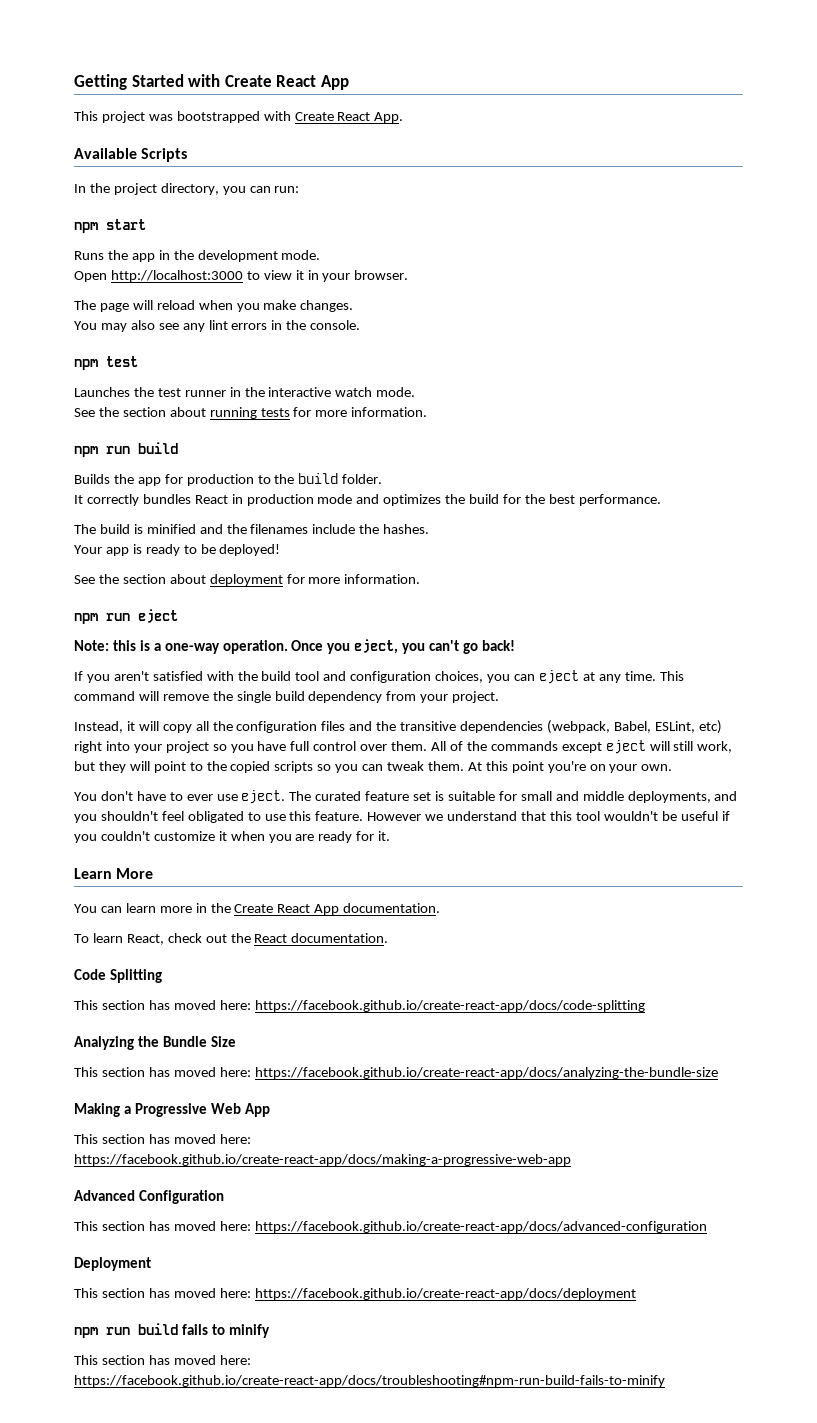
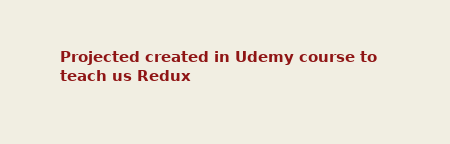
- Getting Started with Create React App
- This project was bootstrapped with Create React App.
- Available Scripts
- In the project directory, you can run:
- npm start
- Runs the app in the development mode.
- Open http://localhost:3000 to view it in your browser.
- The page will reload when you make changes.
- You may also see any lint errors in the console.
- npm test
- Launches the test runner in the interactive watch mode.
- See the section about running tests for more information.
- npm run build
- Builds the app for production to the build folder.
- It correctly bundles React in production mode and optimizes the build for the best performance.
- The build is minified and the filenames include the hashes.
- Your app is ready to be deployed!
- See the section about deployment for more information.
- npm run eject
- Note: this is a one-way operation. Once you eject, you can't go back!
- If you aren't satisfied with the build tool and configuration choices, you can eject at any time. This command will remove the single build dependency from your project.
- Instead, it will copy all the configuration files and the transitive dependencies (webpack, Babel, ESLint, etc) right into your project so you have full control over them. All of the commands except eject will still work, but they will point to the copied scripts so you can tweak them. At this point you're on your own.
- You don't have to ever use eject. The curated feature set is suitable for small and middle deployments, and you shouldn't feel obligated to use this feature. However we understand that this tool wouldn't be useful if you couldn't customize it when you are ready for it.
- Learn More
- You can learn more in the Create React App documentation.
- To learn React, check out the React documentation.
- Code Splitting
- This section has moved here: https://facebook.github.io/create-react-app/docs/code-splitting
- Analyzing the Bundle Size
- This section has moved here: https://facebook.github.io/create-react-app/docs/analyzing-the-bundle-size
- Making a Progressive Web App
- This section has moved here: https://facebook.github.io/create-react-app/docs/making-a-progressive-web-app
- Advanced Configuration
- This section has moved here: https://facebook.github.io/create-react-app/docs/advanced-configuration
- Deployment
- This section has moved here: https://facebook.github.io/create-react-app/docs/deployment
- npm run build fails to minify
- This section has moved here: https://facebook.github.io/create-react-app/docs/troubleshooting#npm-run-build-fails-to-minify
+ Projected created in Udemy course to teach us Redux

